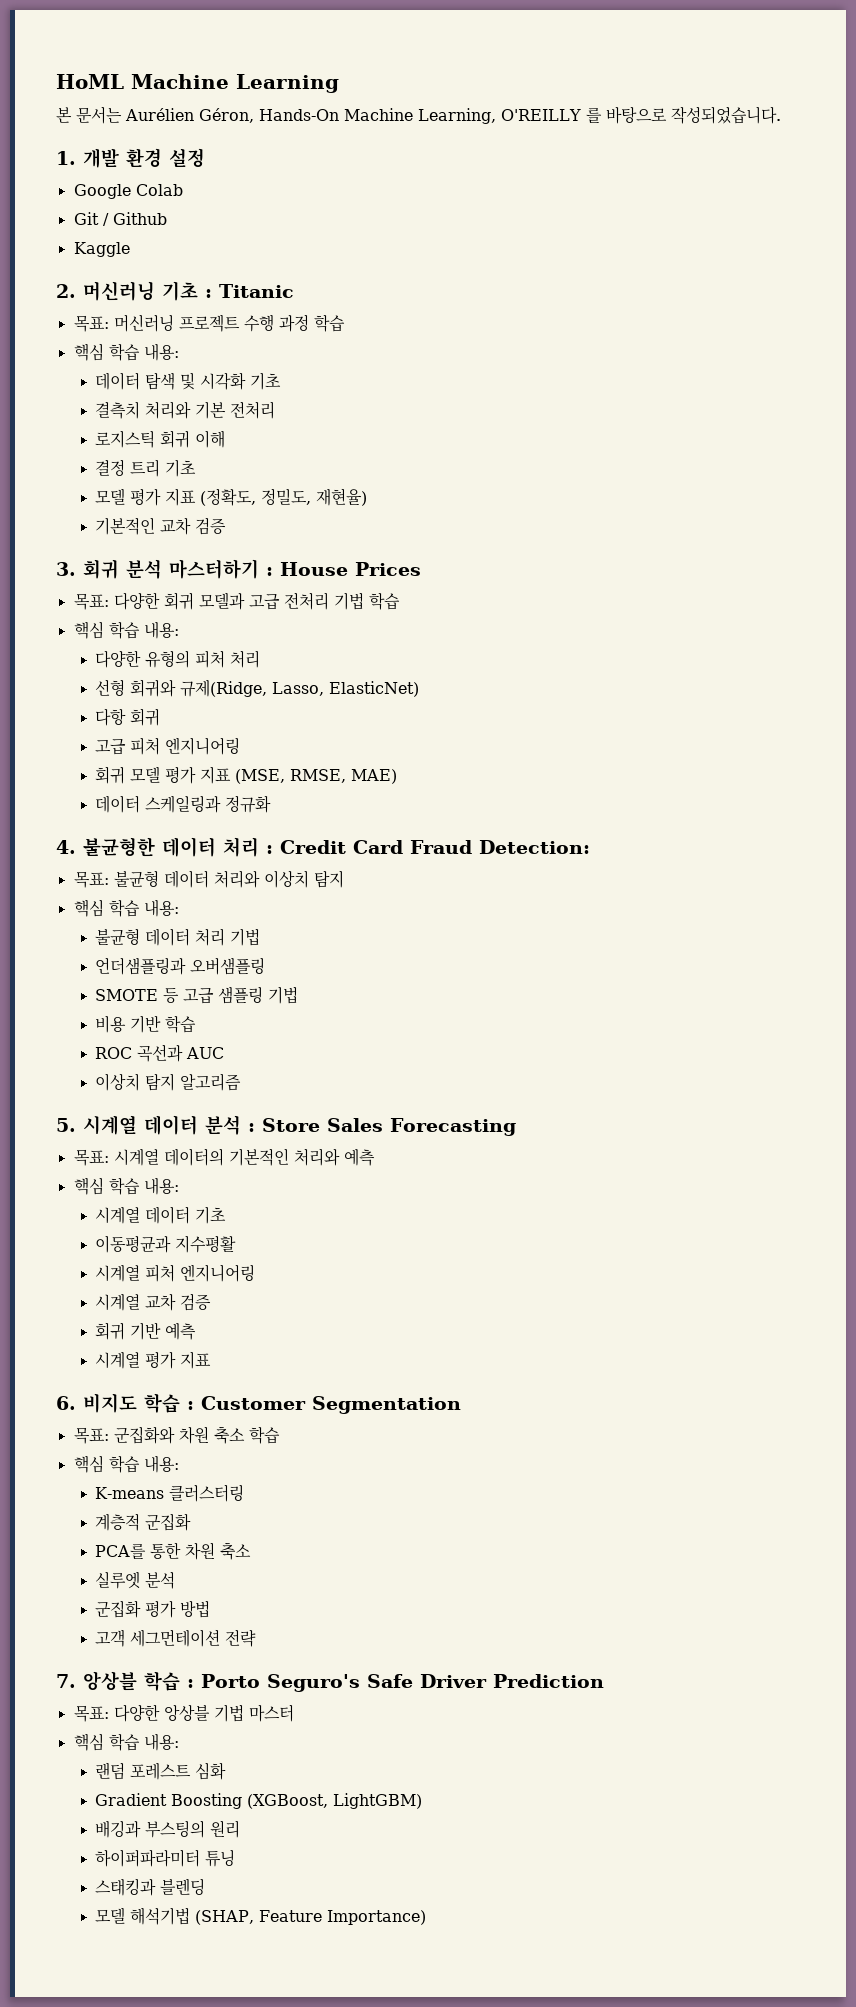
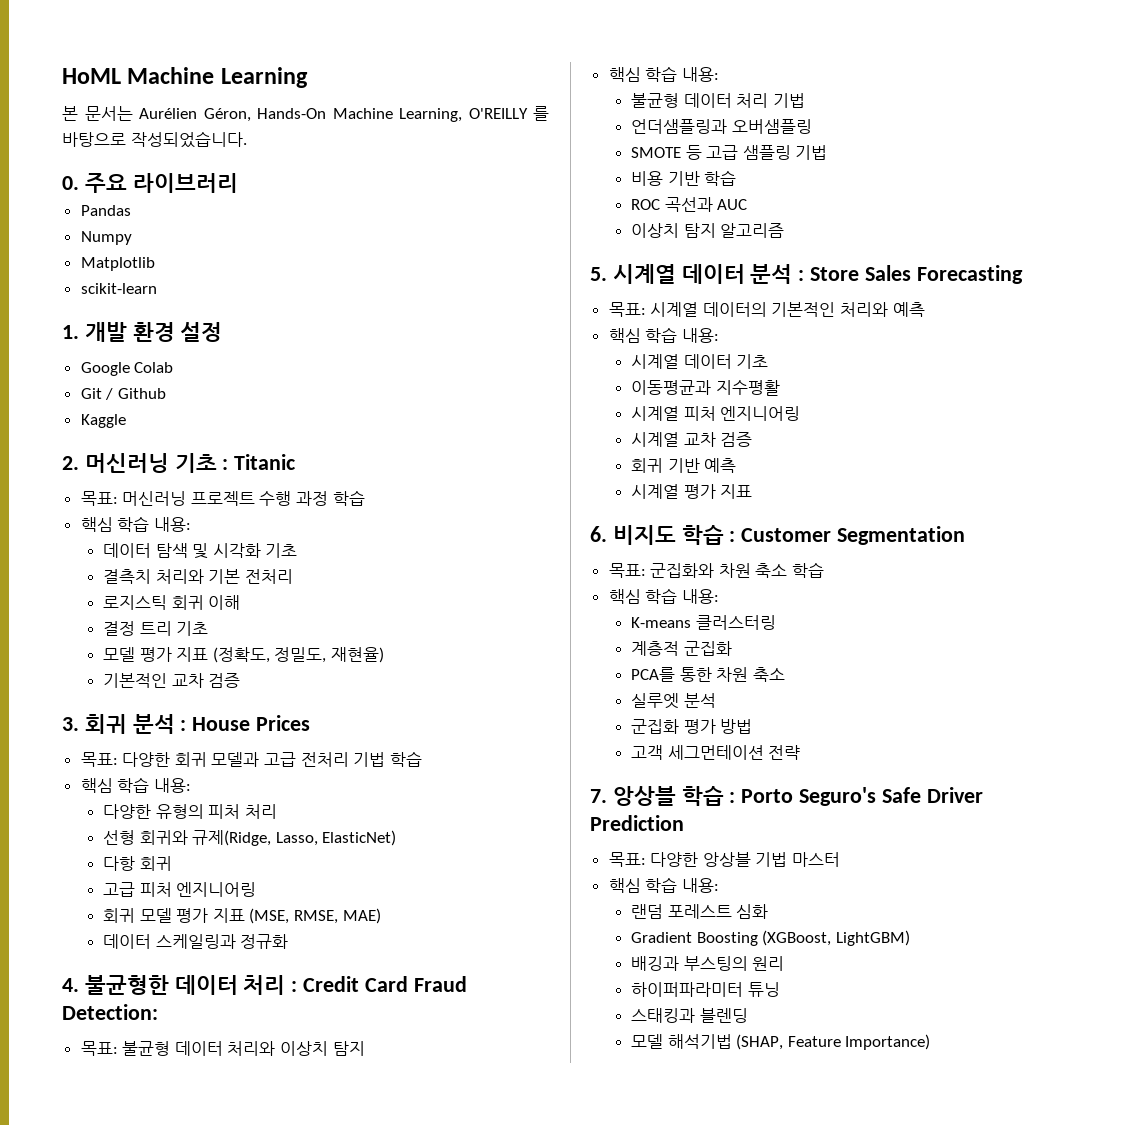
+ 0. 주요 라이브러리
+ Pandas
+ Numpy
+ Matplotlib
+ scikit-learn
- 3. 회귀 분석 마스터하기 : House Prices
+ 3. 회귀 분석 : House Prices

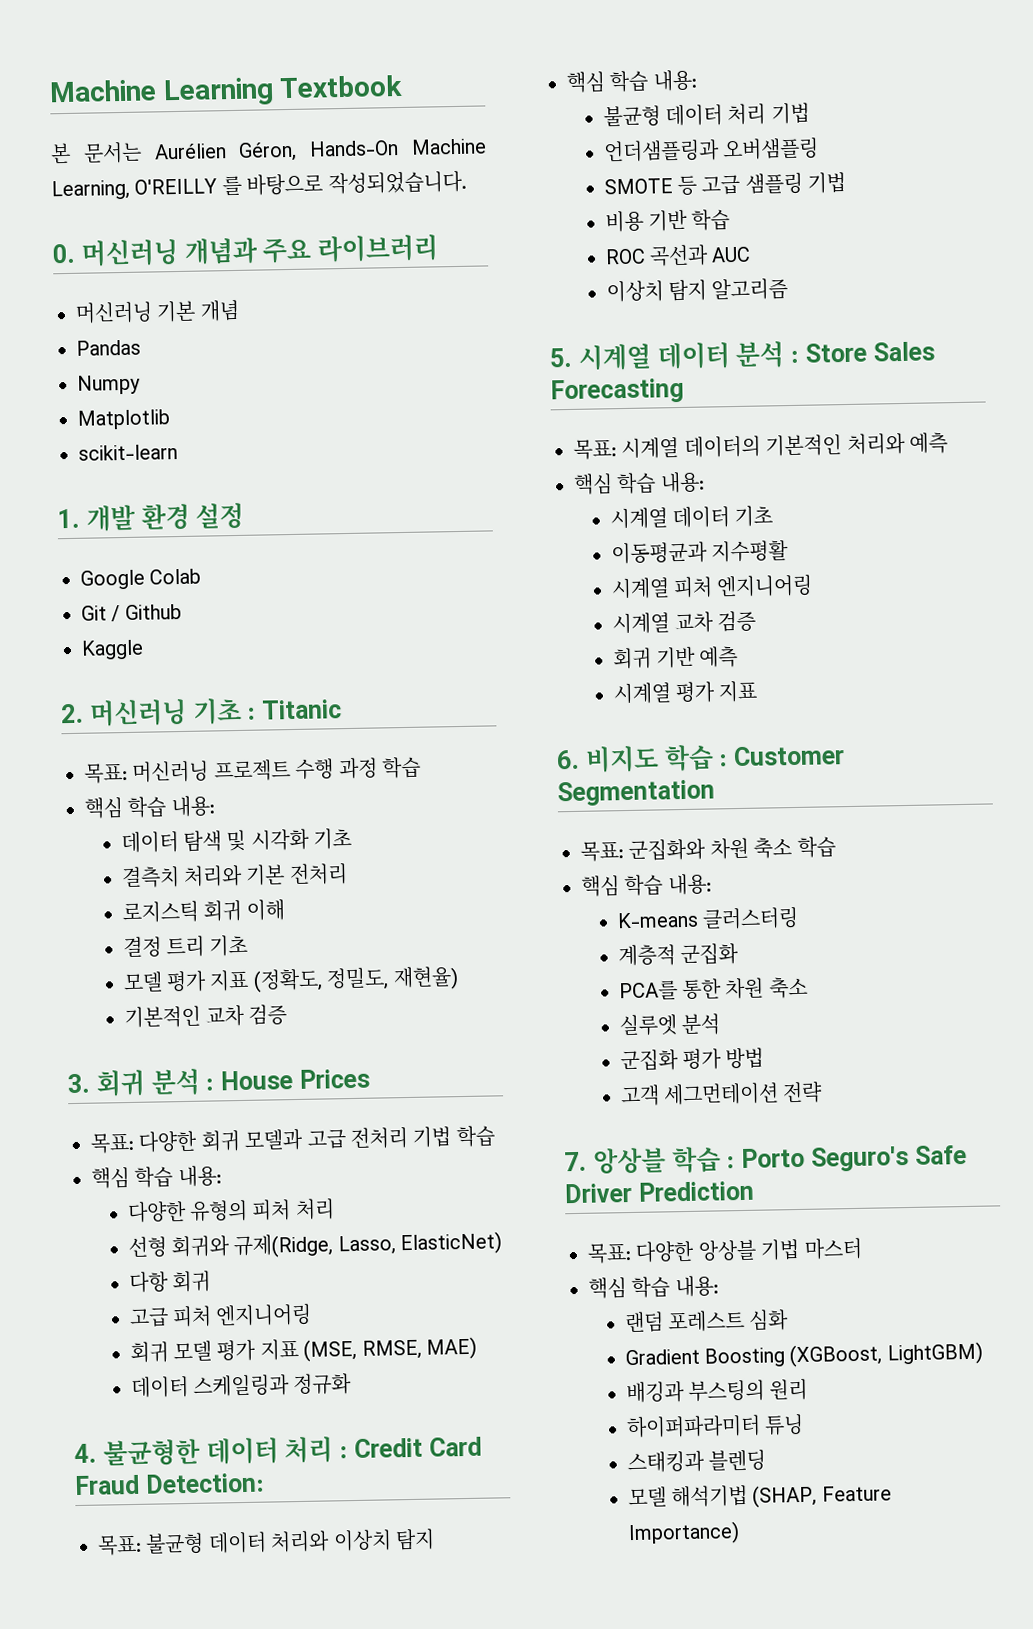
- HoML Machine Learning
+ Machine Learning Textbook
- 0. 주요 라이브러리
+ 0. 머신러닝 개념과 주요 라이브러리
+ 머신러닝 기본 개념

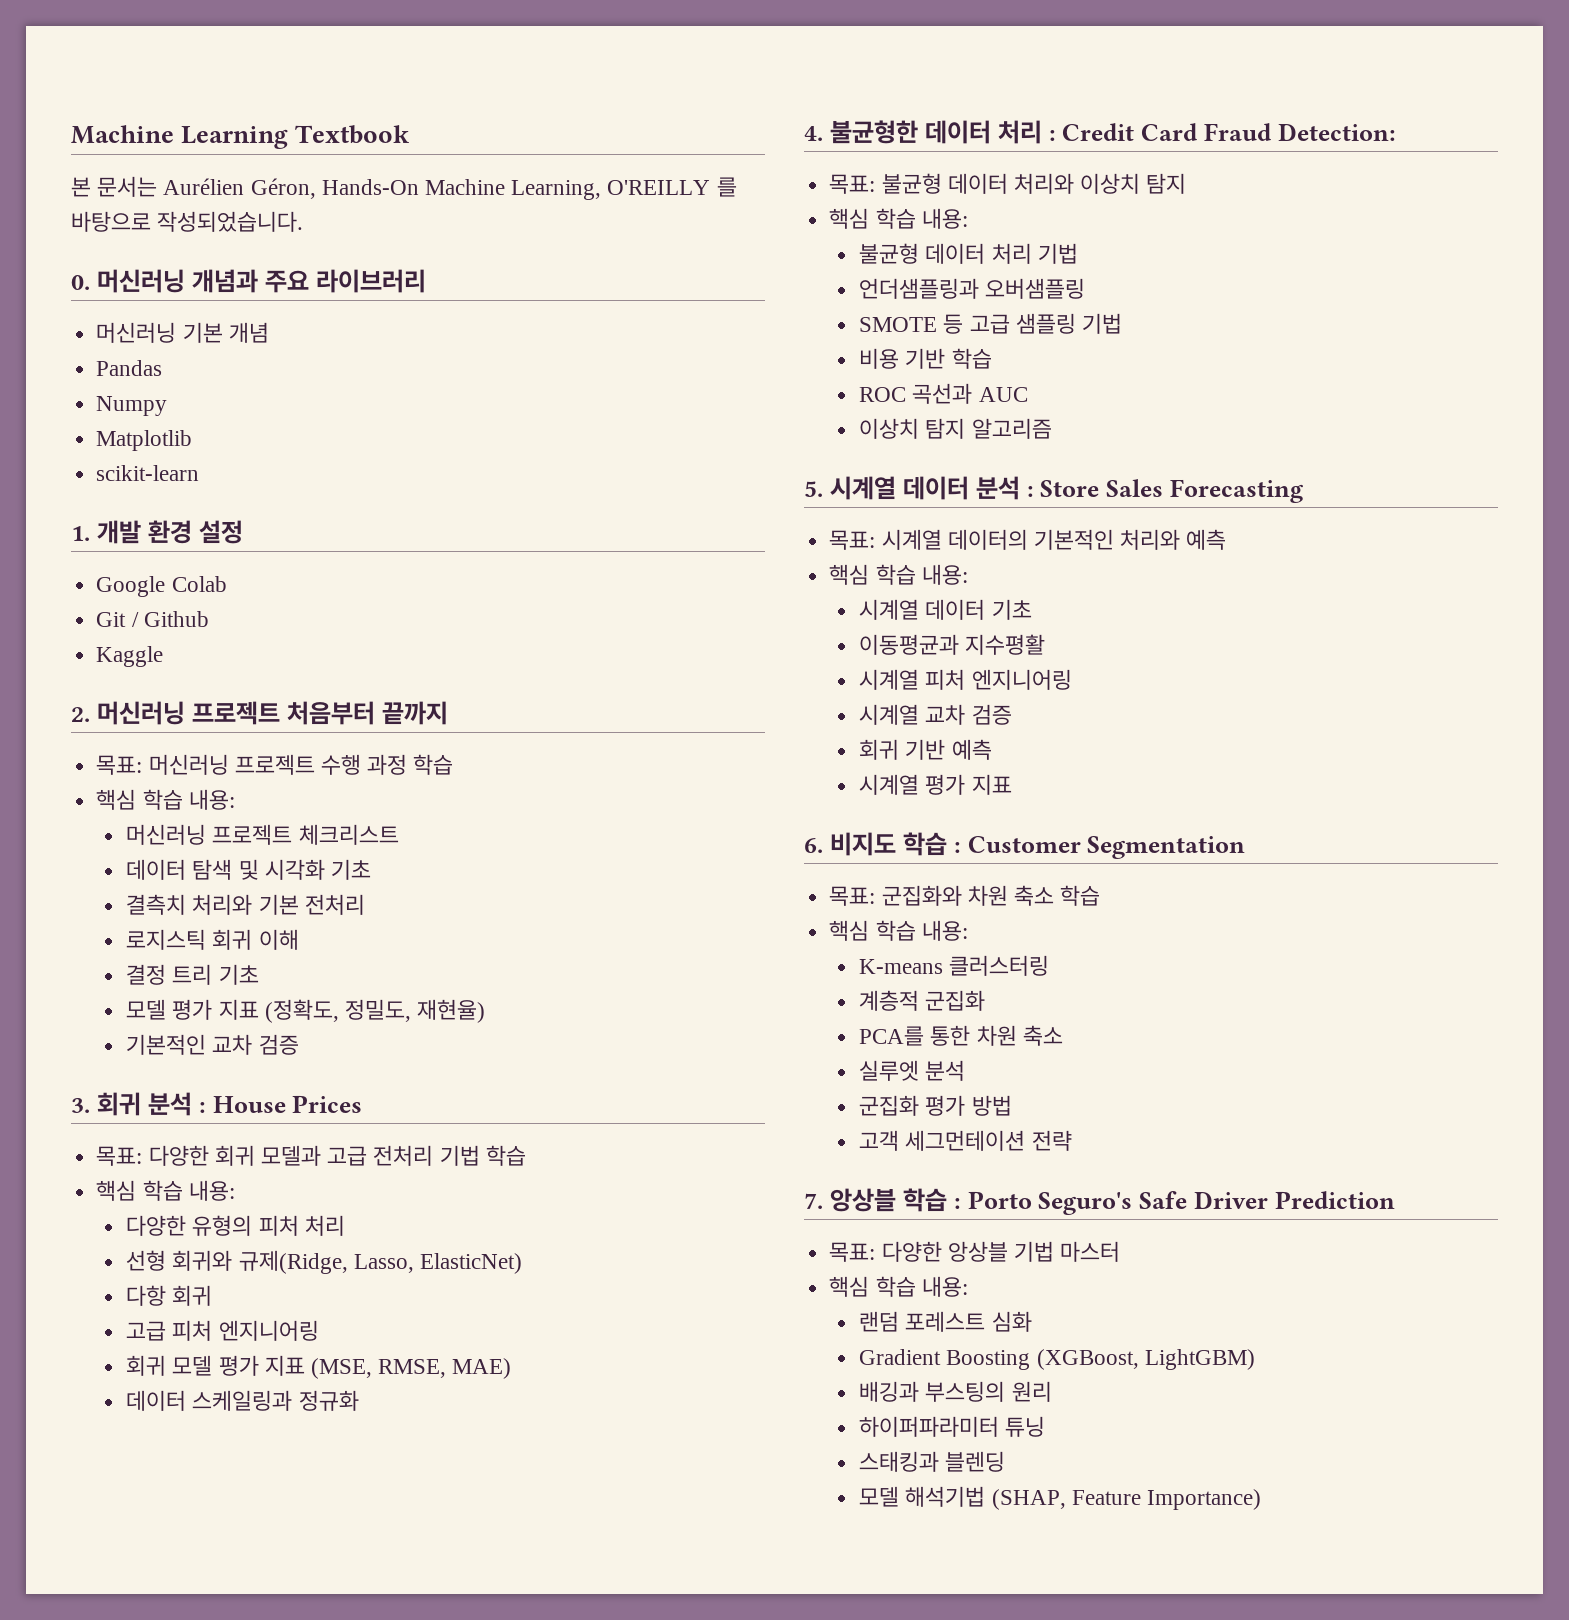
- 2. 머신러닝 기초 : Titanic
+ 2. 머신러닝 프로젝트 처음부터 끝까지
+ 머신러닝 프로젝트 체크리스트

